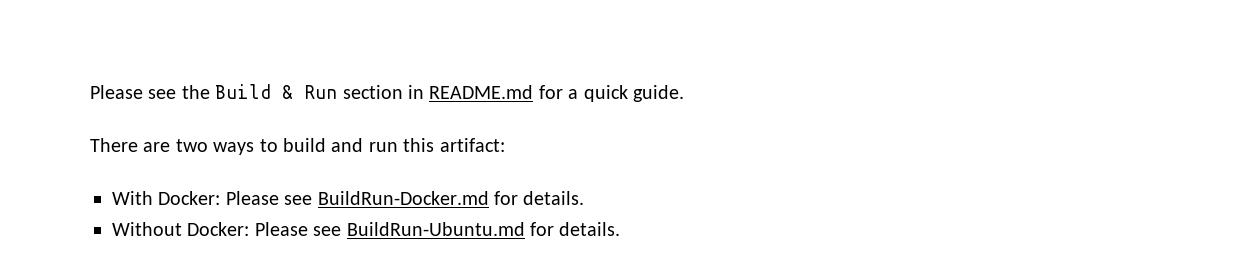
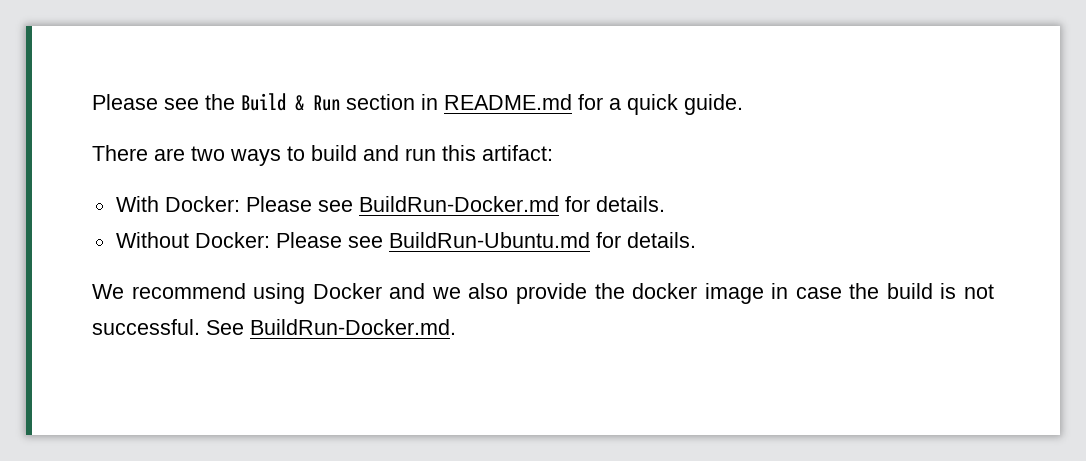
+ We recommend using Docker and we also provide the docker image in case the build is not successful. See BuildRun-Docker.md.

